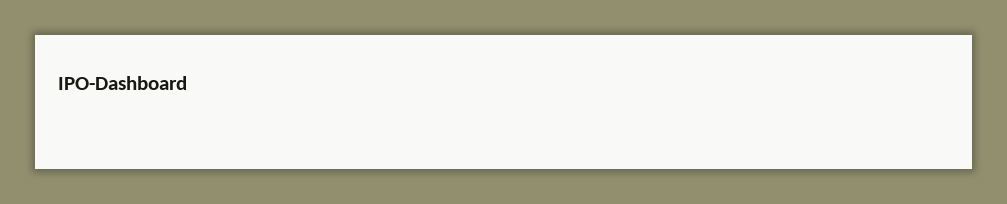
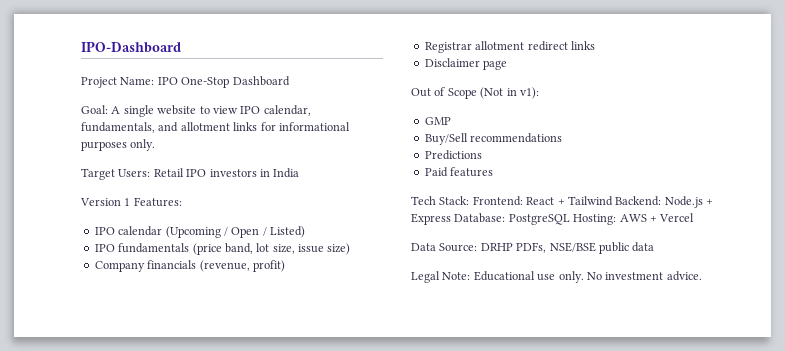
+ Project Name: IPO One-Stop Dashboard
+ Goal: A single website to view IPO calendar, fundamentals, and allotment links for informational purposes only.
+ Target Users: Retail IPO investors in India
+ Version 1 Features:
+ IPO calendar (Upcoming / Open / Listed)
+ IPO fundamentals (price band, lot size, issue size)
+ Company financials (revenue, profit)
+ Registrar allotment redirect links
+ Disclaimer page
+ Out of Scope (Not in v1):
+ GMP
+ Buy/Sell recommendations
+ Predictions
+ Paid features
+ Tech Stack: Frontend: React + Tailwind Backend: Node.js + Express Database: PostgreSQL Hosting: AWS + Vercel
+ Data Source: DRHP PDFs, NSE/BSE public data
+ Legal Note: Educational use only. No investment advice.

